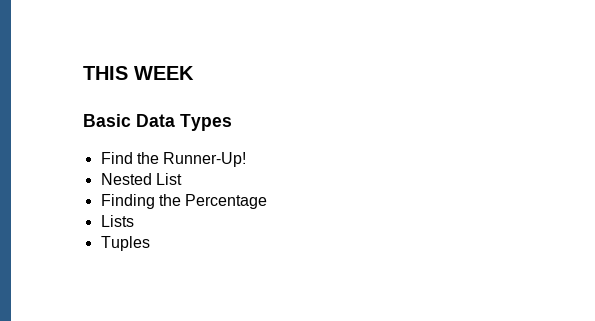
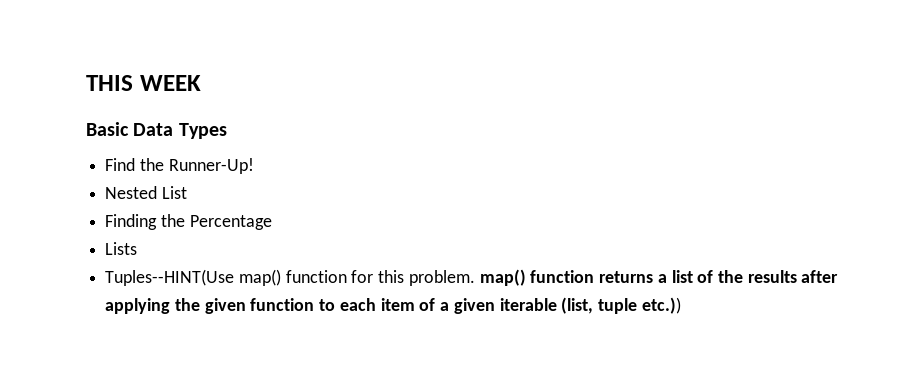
- Tuples
+ Tuples--HINT(Use map() function for this problem. map() function returns a list of the results after applying the given function to each item of a given iterable (list, tuple etc.))

